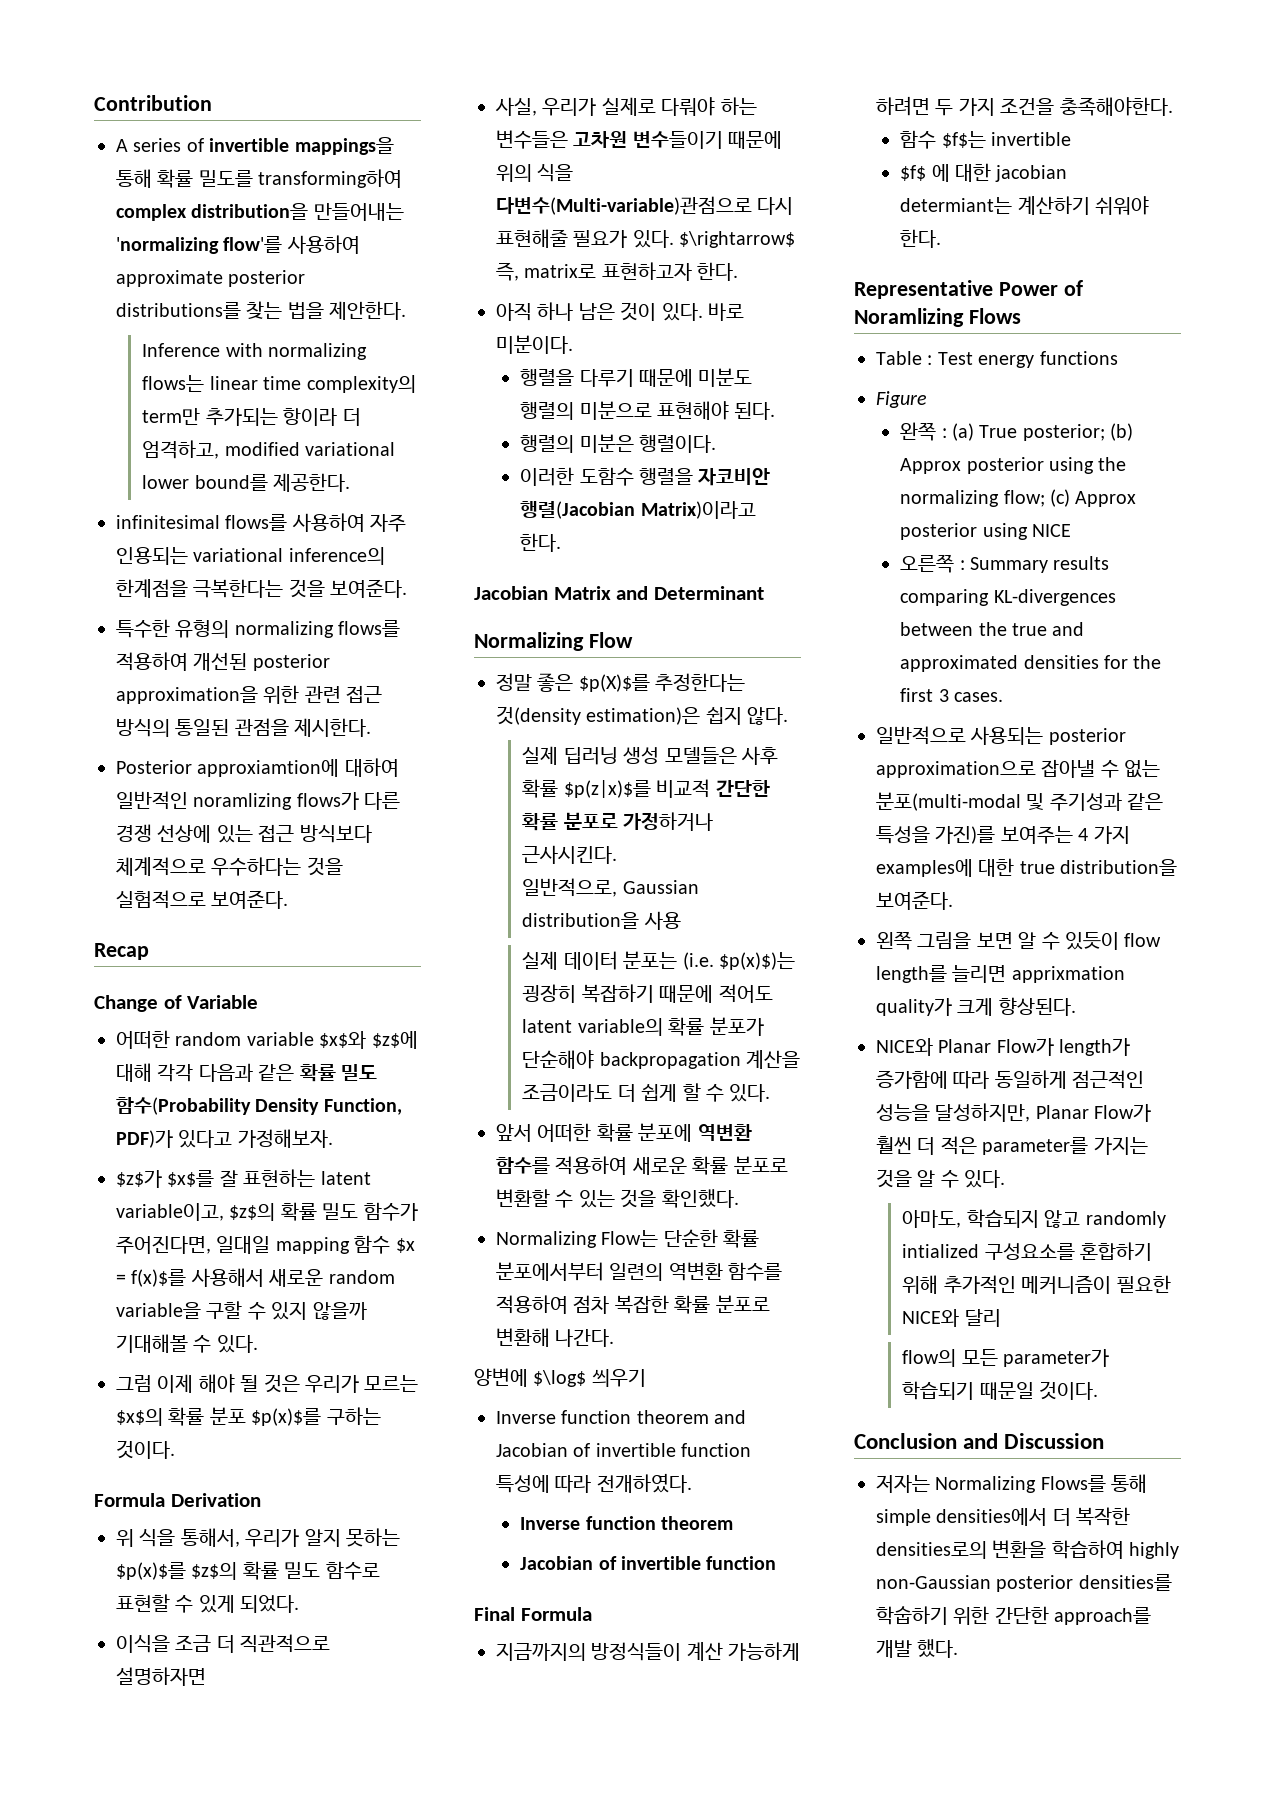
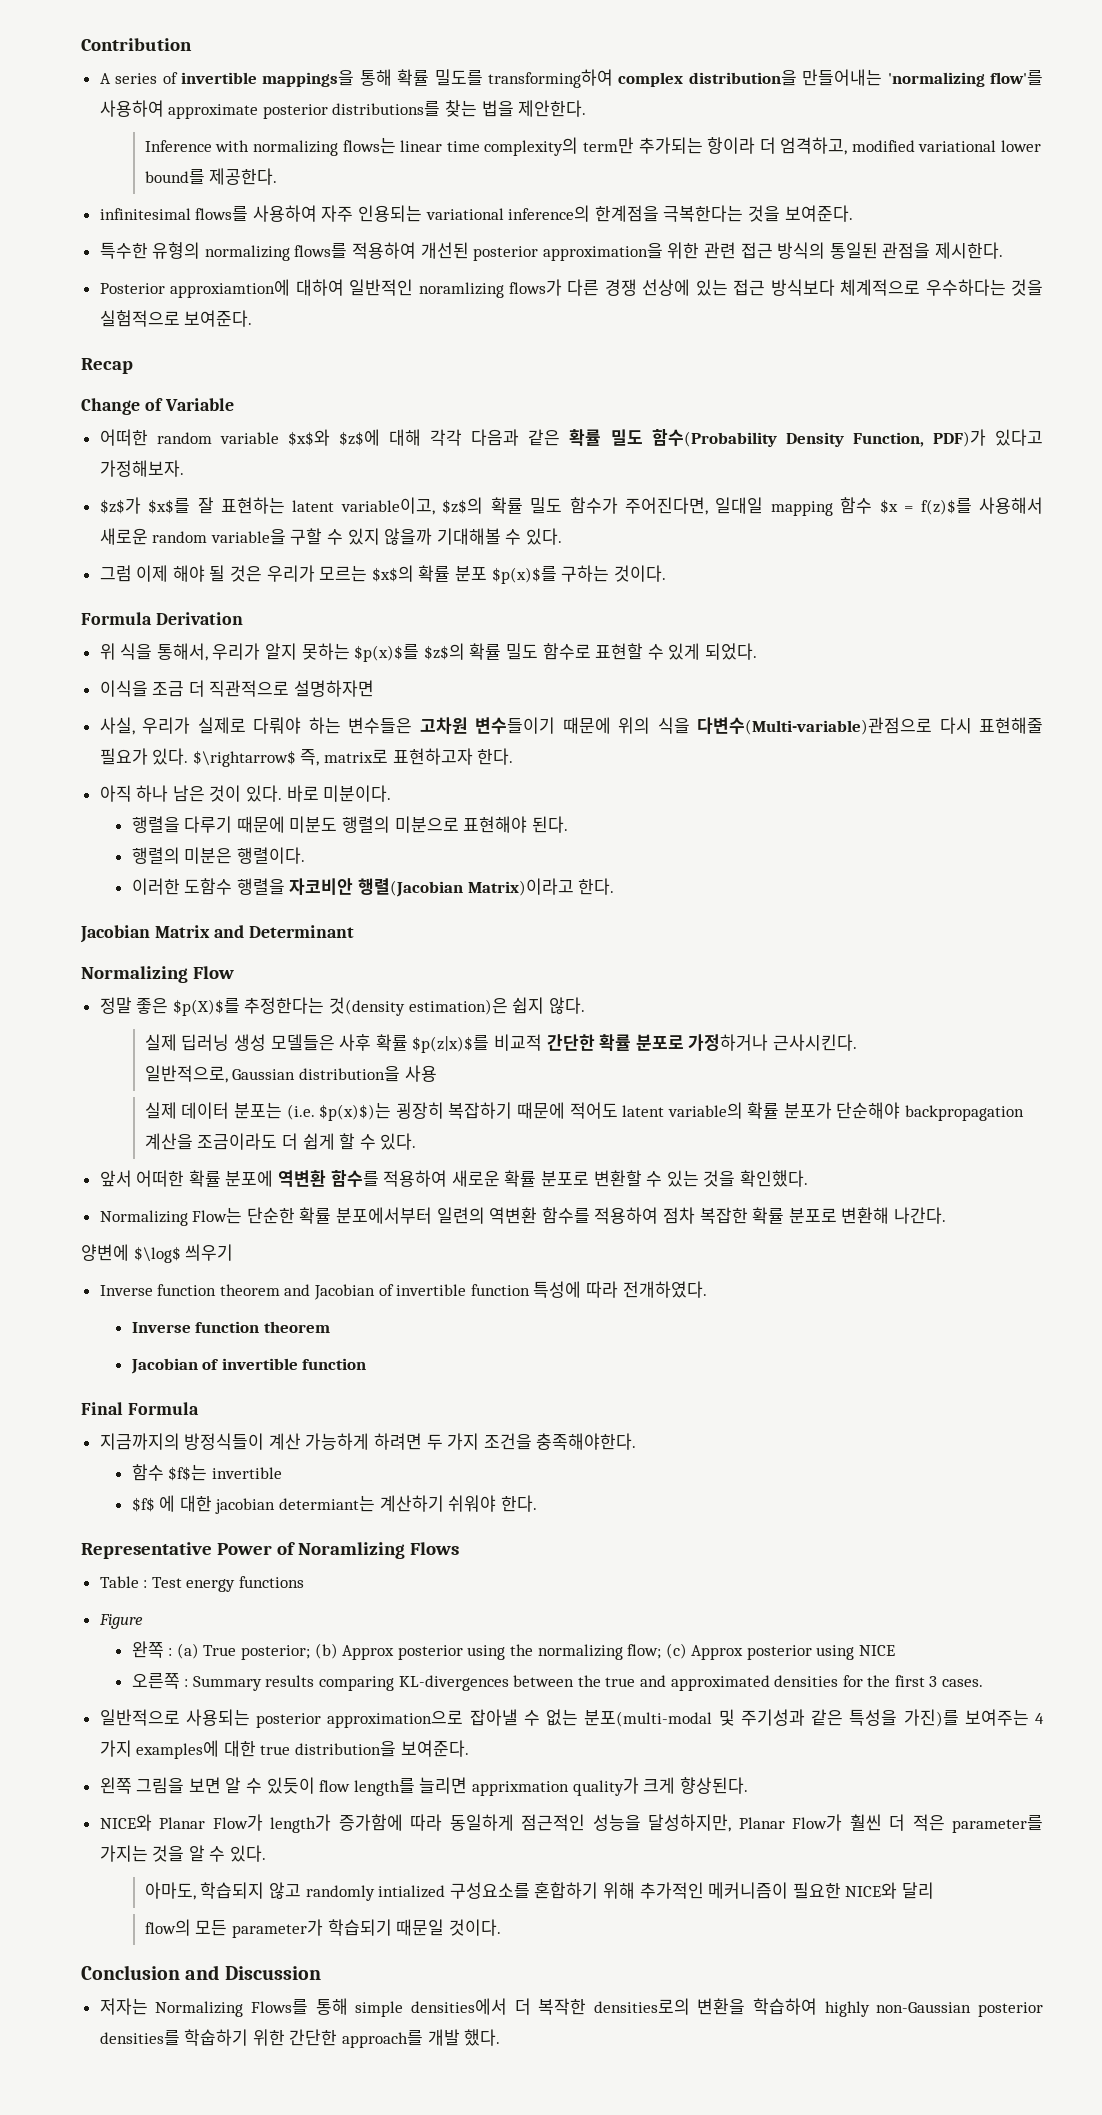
- $z$가 $x$를 잘 표현하는 latent variable이고, $z$의 확률 밀도 함수가 주어진다면, 일대일 mapping 함수 $x = f(x)$를 사용해서 새로운 random variable을 구할 수 있지 않을까 기대해볼 수 있다.
+ $z$가 $x$를 잘 표현하는 latent variable이고, $z$의 확률 밀도 함수가 주어진다면, 일대일 mapping 함수 $x = f(z)$를 사용해서 새로운 random variable을 구할 수 있지 않을까 기대해볼 수 있다.

